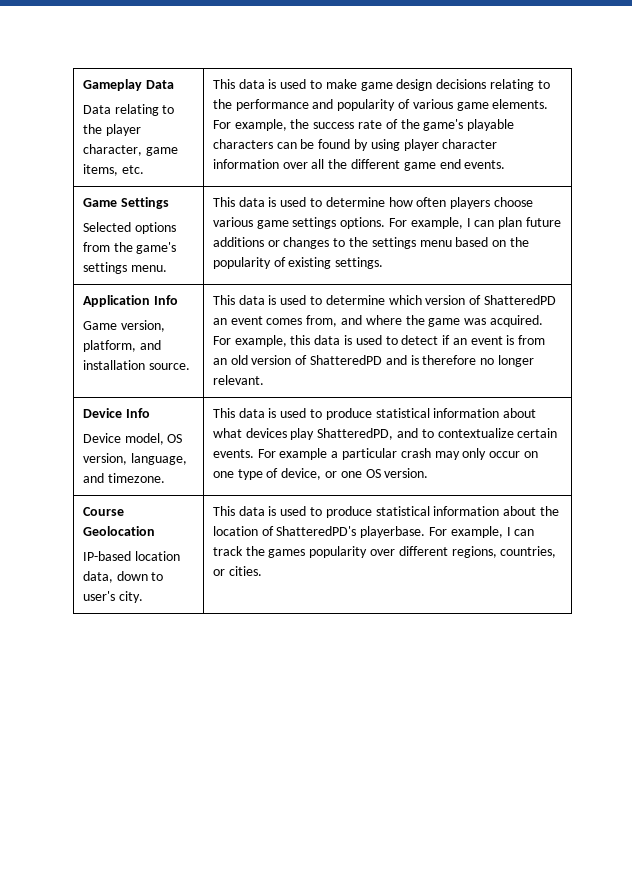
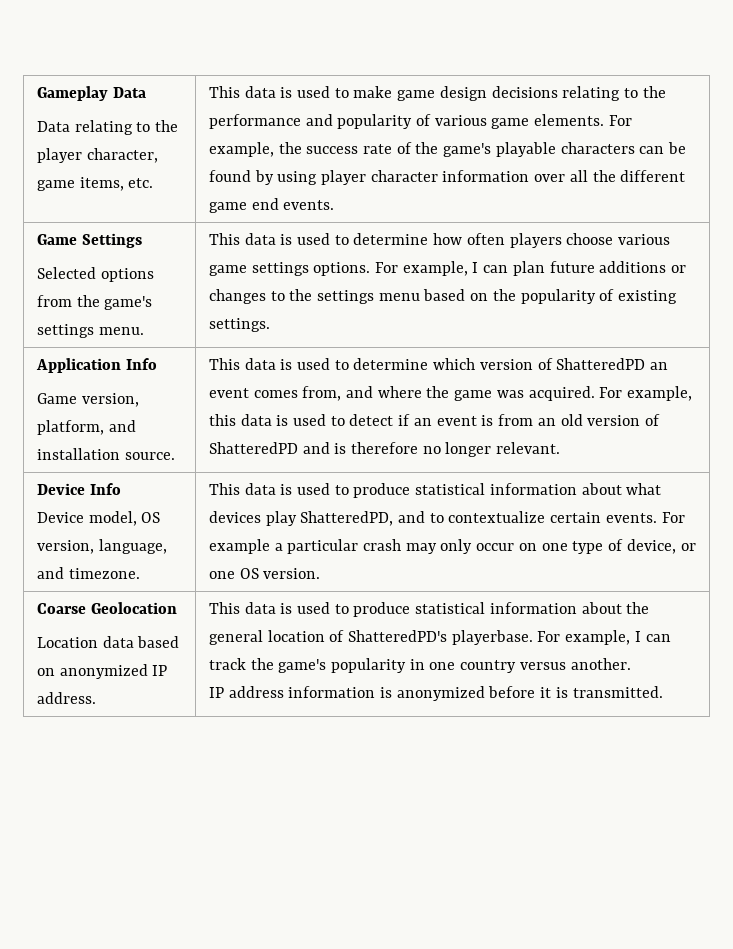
- Course Geolocation
+ Coarse Geolocation
- IP-based location data, down to user's city.
+ Location data based on anonymized IP address.
- This data is used to produce statistical information about the location of ShatteredPD's playerbase.
+ This data is used to produce statistical information about the general location of ShatteredPD's playerbase.
- For example, I can track the games popularity over different regions, countries, or cities.
+ For example, I can track the game's popularity in one country versus another.
+ IP address information is anonymized before it is transmitted.

